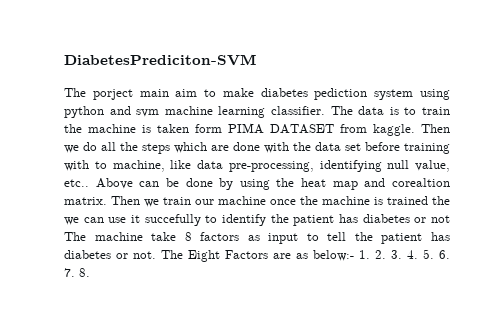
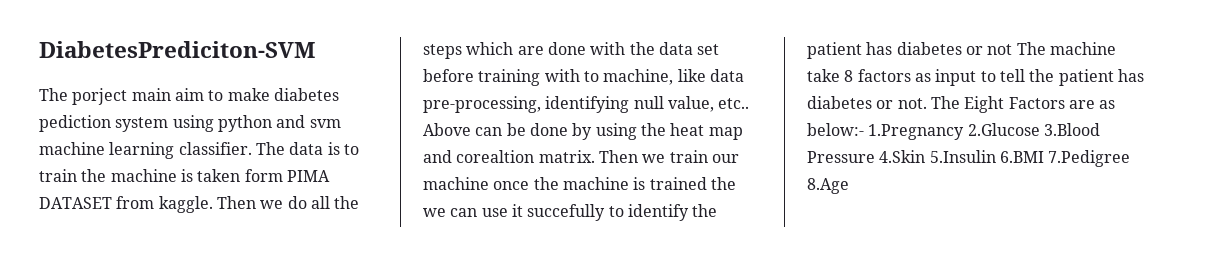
- The Eight Factors are as below:- 1. 2. 3. 4. 5. 6. 7. 8.
+ The Eight Factors are as below:- 1.Pregnancy 2.Glucose 3.Blood Pressure 4.Skin 5.Insulin 6.BMI 7.Pedigree 8.Age

